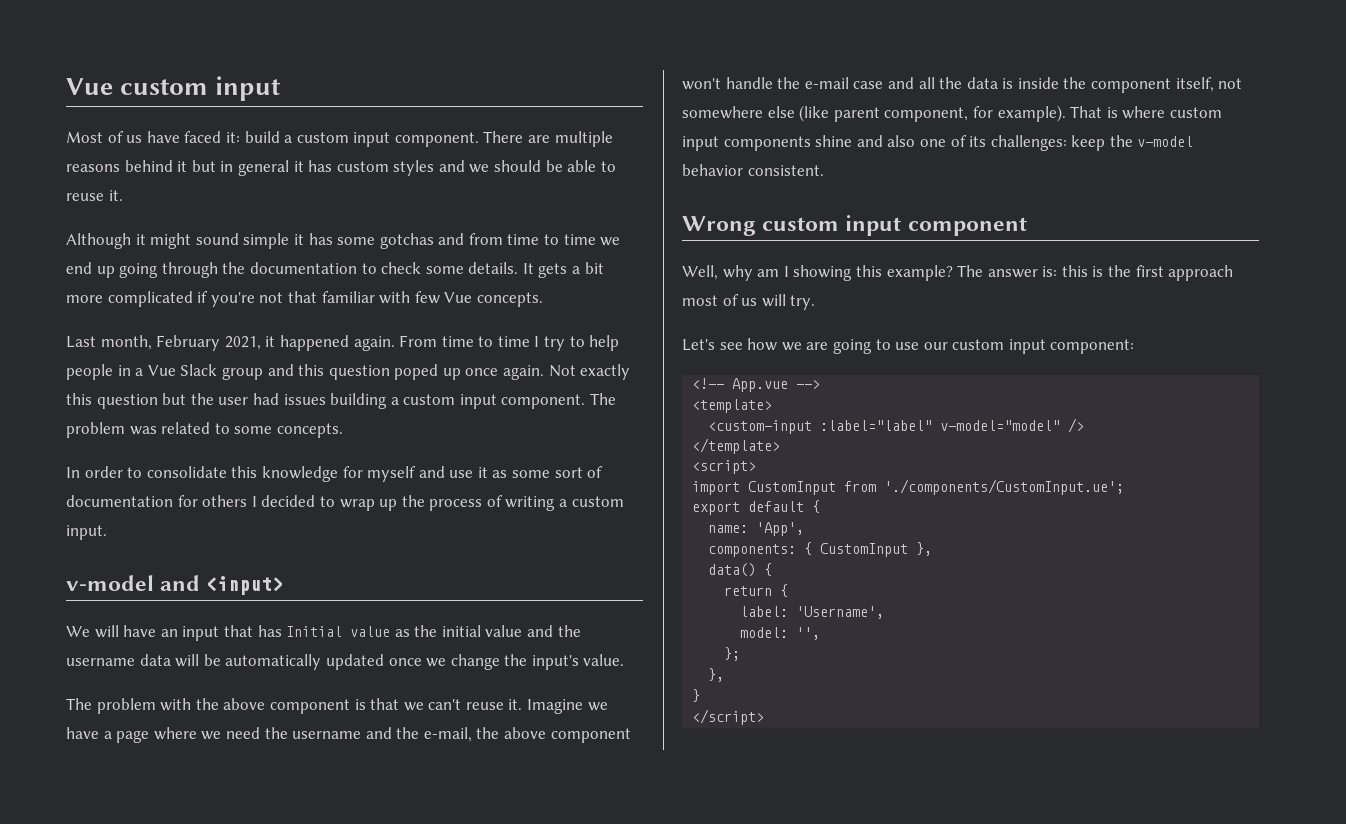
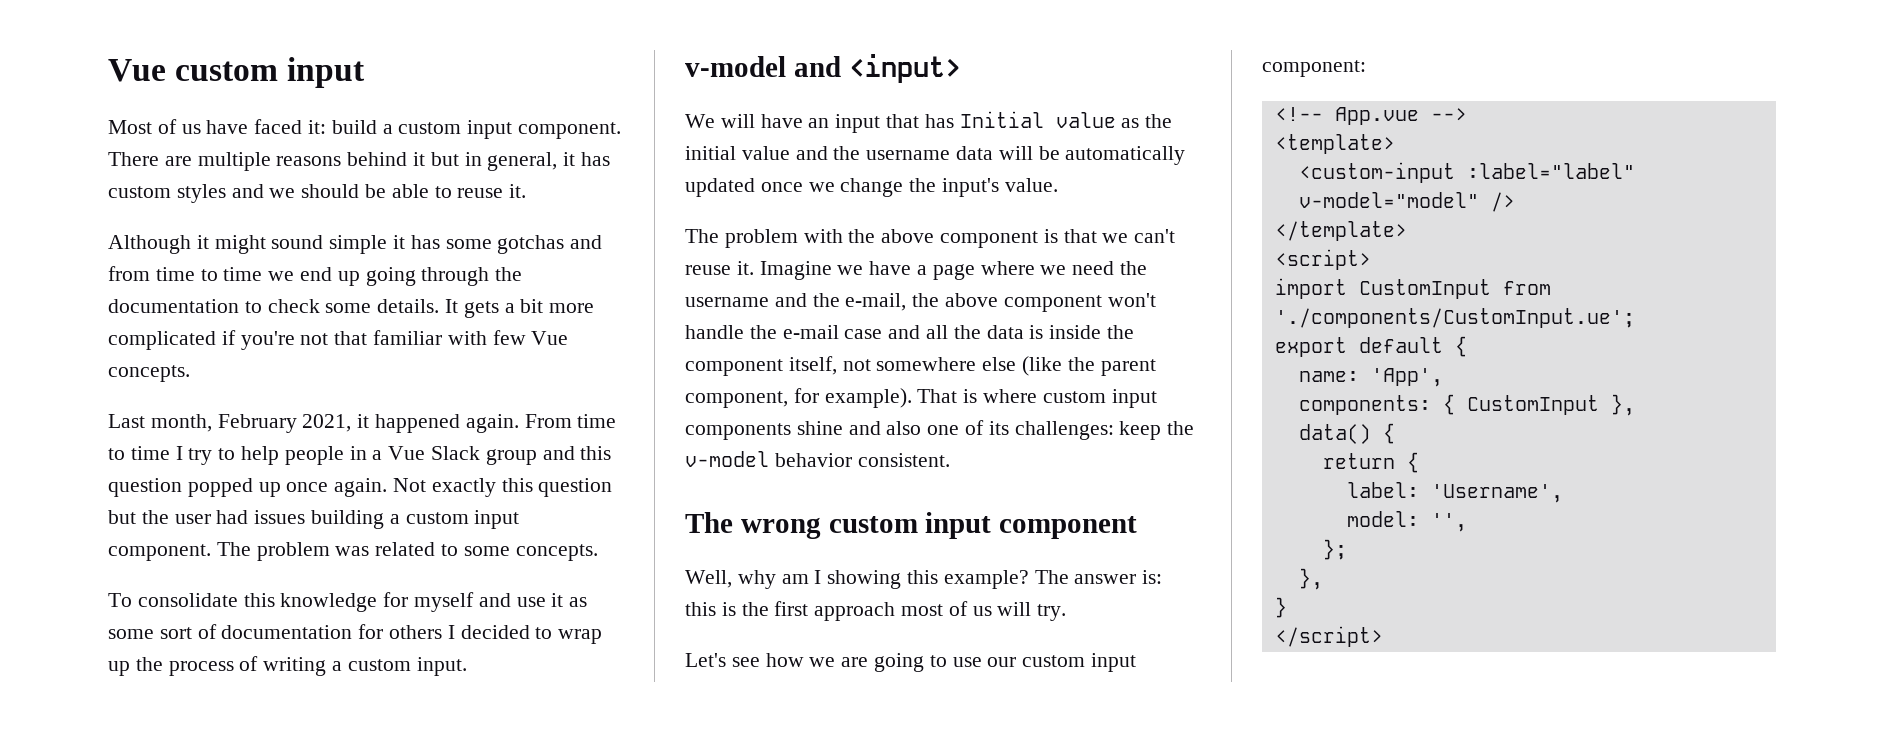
- There are multiple reasons behind it but in general it has custom styles and we should be able to reuse it.
+ There are multiple reasons behind it but in general, it has custom styles and we should be able to reuse it.
- From time to time I try to help people in a Vue Slack group and this question poped up once again.
+ From time to time I try to help people in a Vue Slack group and this question popped up once again.
- In order to consolidate this knowledge for myself and use it as some sort of documentation for others I decided to wrap up the process of writing a custom input.
+ To consolidate this knowledge for myself and use it as some sort of documentation for others I decided to wrap up the process of writing a custom input.
- Imagine we have a page where we need the username and the e-mail, the above component won't handle the e-mail case and all the data is inside the component itself, not somewhere else (like parent component, for example).
+ Imagine we have a page where we need the username and the e-mail, the above component won't handle the e-mail case and all the data is inside the component itself, not somewhere else (like the parent component, for example).
- Wrong custom input component
+ The wrong custom input component

